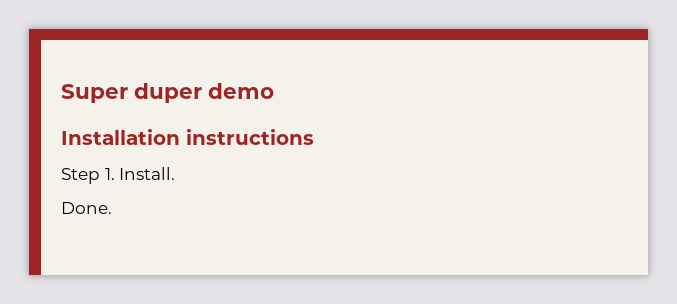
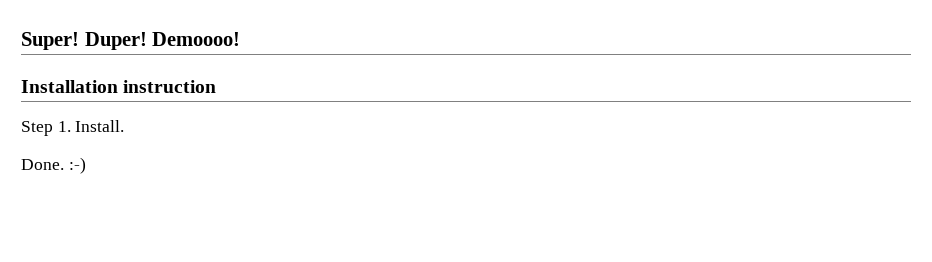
- Super duper demo
+ Super! Duper! Demoooo!
- Installation instructions
+ Installation instruction
- Done.
+ Done. :-)

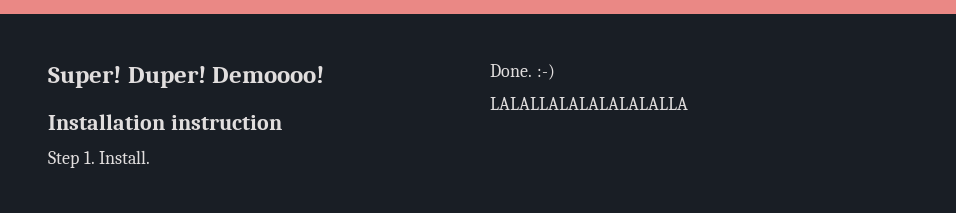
+ LALALLALALALALALALLA

